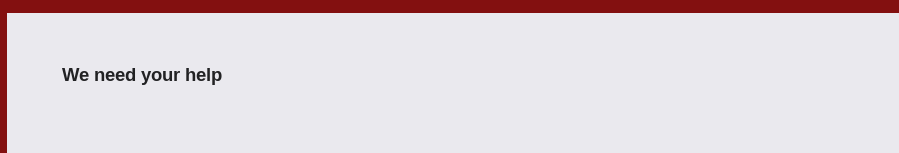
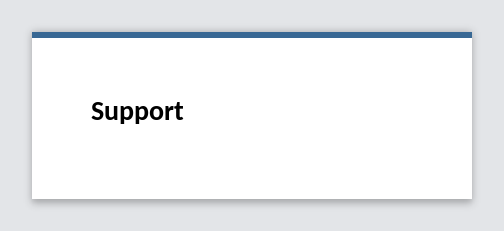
- We need your help
+ Support

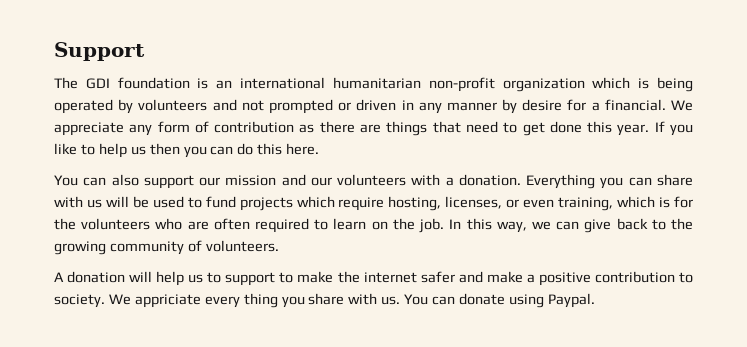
+ The GDI foundation is an international humanitarian non-profit organization which is being operated by volunteers and not prompted or driven in any manner by desire for a financial. We appreciate any form of contribution as there are things that need to get done this year. If you like to help us then you can do this here.
+ You can also support our mission and our volunteers with a donation. Everything you can share with us will be used to fund projects which require hosting, licenses, or even training, which is for the volunteers who are often required to learn on the job. In this way, we can give back to the growing community of volunteers.
+ A donation will help us to support to make the internet safer and make a positive contribution to society. We appriciate every thing you share with us. You can donate using Paypal.

